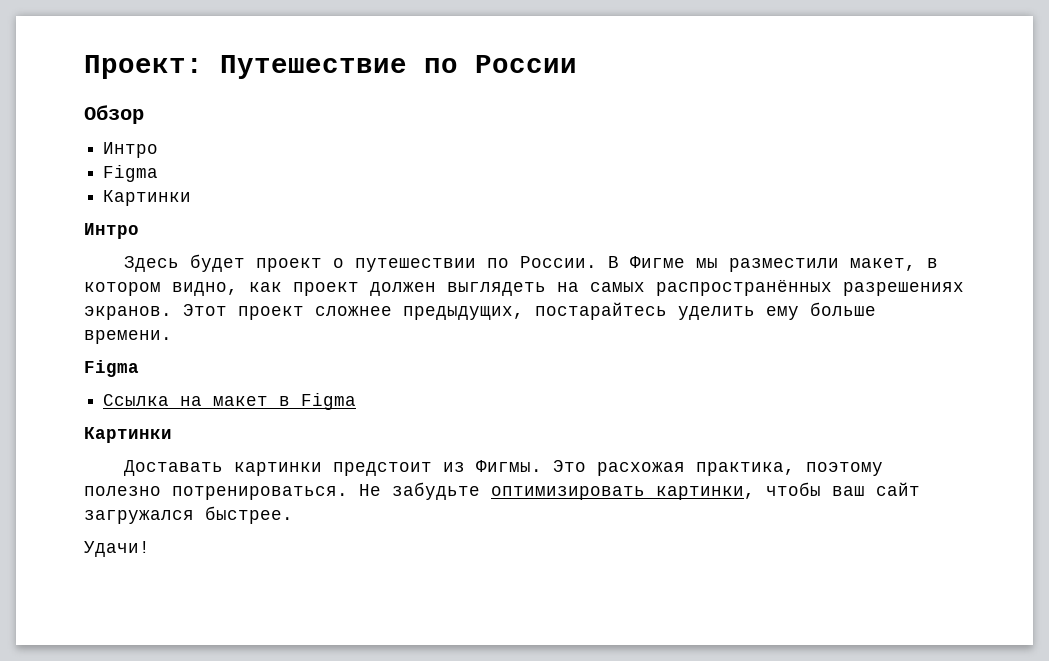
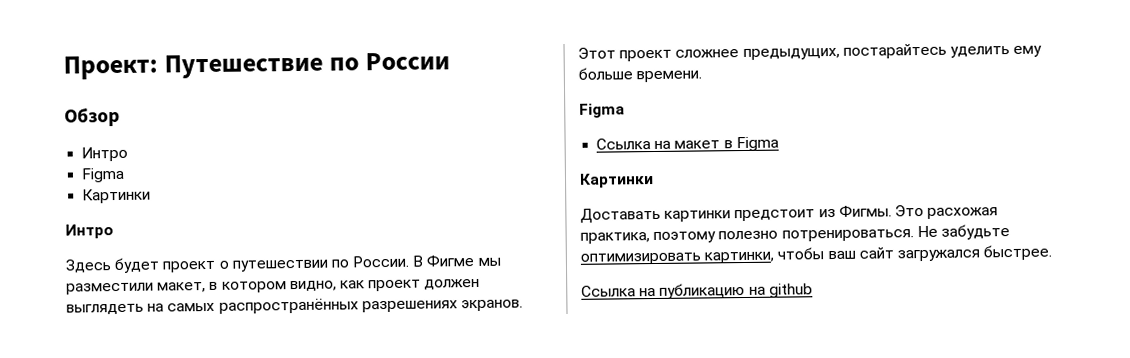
- Удачи!
+ Ссылка на публикацию на github

